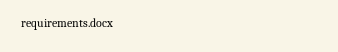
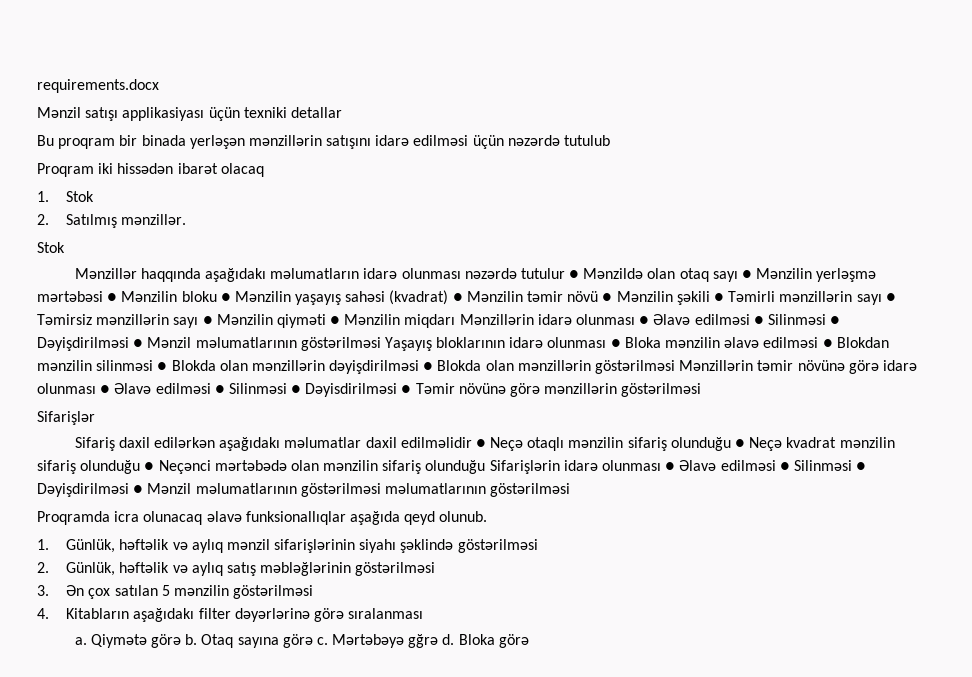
+ Mənzil satışı applikasiyası üçün texniki detallar
+ Bu proqram bir binada yerləşən mənzillərin satışını idarə edilməsi üçün nəzərdə tutulub
+ Proqram iki hissədən ibarət olacaq
+ 1. Stok
+ 2. Satılmış mənzillər.
+ Stok
+ Mənzillər haqqında aşağıdakı məlumatların idarə olunması nəzərdə tutulur ● Mənzildə olan otaq sayı ● Mənzilin yerləşmə mərtəbəsi ● Mənzilin bloku ● Mənzilin yaşayış sahəsi (kvadrat) ● Mənzilin təmir növü ● Mənzilin şəkili ● Təmirli mənzillərin sayı ● Təmirsiz mənzillərin sayı ● Mənzilin qiyməti ● Mənzilin miqdarı Mənzillərin idarə olunması ● Əlavə edilməsi ● Silinməsi ● Dəyişdirilməsi ● Mənzil məlumatlarının göstərilməsi Yaşayış bloklarının idarə olunması ● Bloka mənzilin əlavə edilməsi ● Blokdan mənzilin silinməsi ● Blokda olan mənzillərin dəyişdirilməsi ● Blokda olan mənzillərin göstərilməsi Mənzillərin təmir növünə görə idarə olunması ● Əlavə edilməsi ● Silinməsi ● Dəyisdirilməsi ● Təmir növünə görə mənzillərin göstərilməsi
+ Sifarişlər
+ Sifariş daxil edilərkən aşağıdakı məlumatlar daxil edilməlidir ● Neçə otaqlı mənzilin sifariş olunduğu ● Neçə kvadrat mənzilin sifariş olunduğu ● Neçənci mərtəbədə olan mənzilin sifariş olunduğu Sifarişlərin idarə olunması ● Əlavə edilməsi ● Silinməsi ● Dəyişdirilməsi ● Mənzil məlumatlarının göstərilməsi məlumatlarının göstərilməsi
+ Proqramda icra olunacaq əlavə funksionallıqlar aşağıda qeyd olunub.
+ 1. Günlük, həftəlik və aylıq mənzil sifarişlərinin siyahı şəklində göstərilməsi
+ 2. Günlük, həftəlik və aylıq satış məbləğlərinin göstərilməsi
+ 3. Ən çox satılan 5 mənzilin göstərilməsi
+ 4. Kitabların aşağıdakı filter dəyərlərinə görə sıralanması
+ a. Qiymətə görə b. Otaq sayına görə c. Mərtəbəyə gğrə d. Bloka görə

